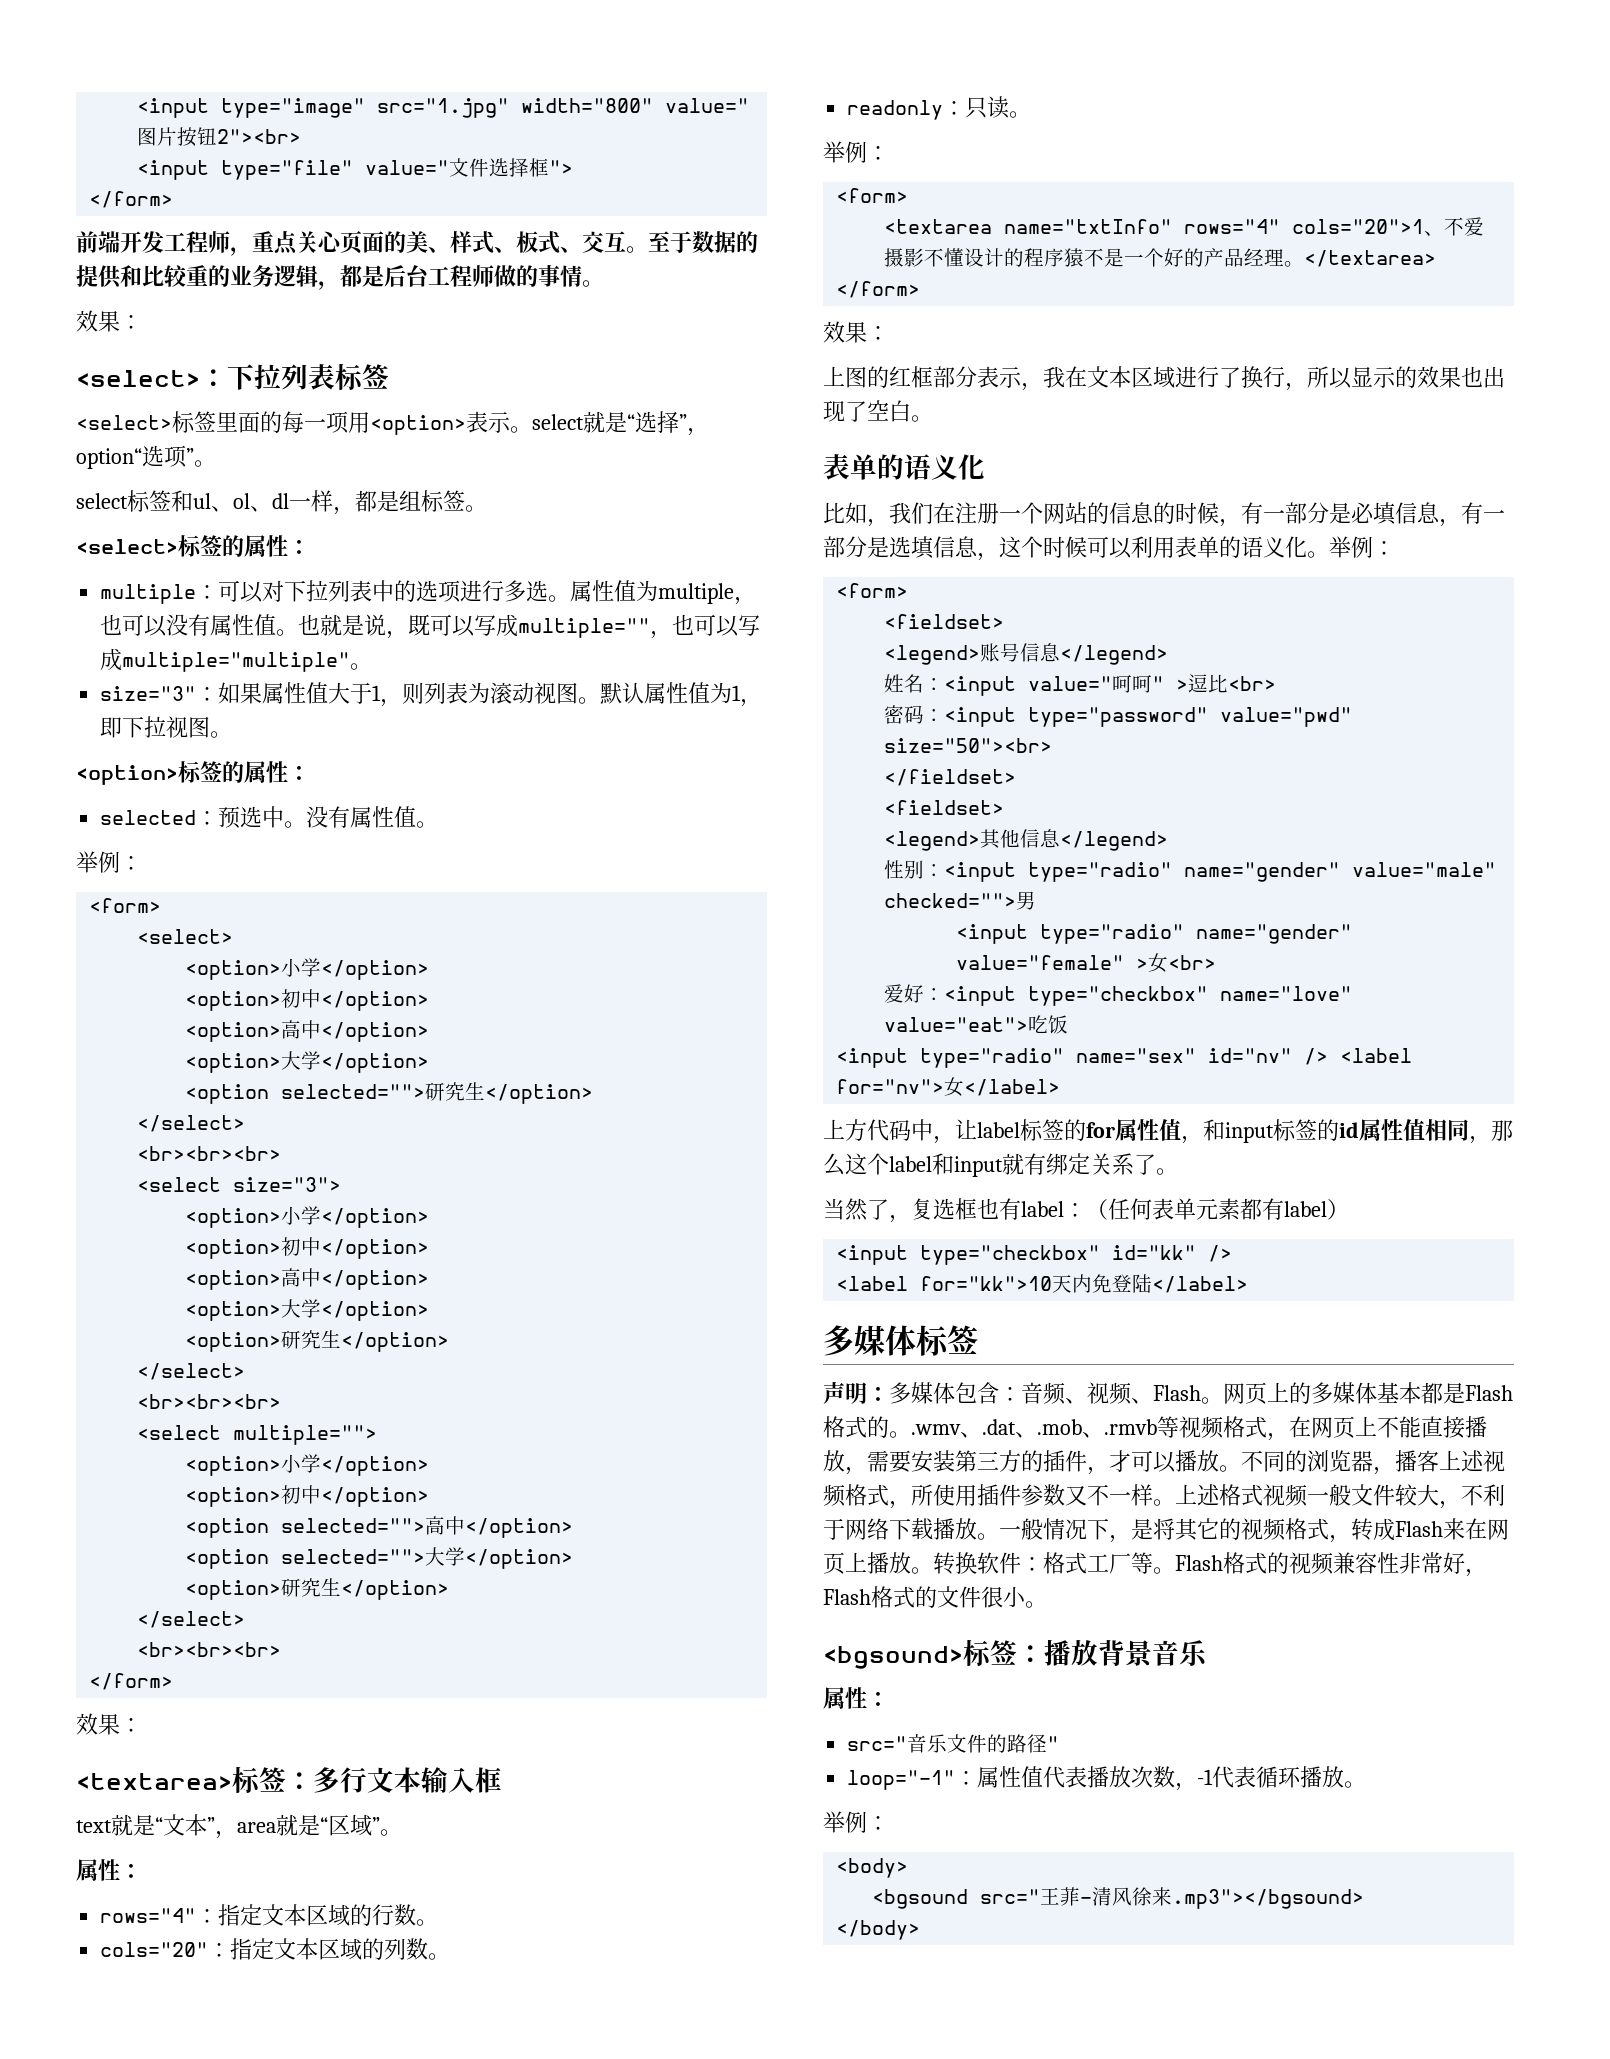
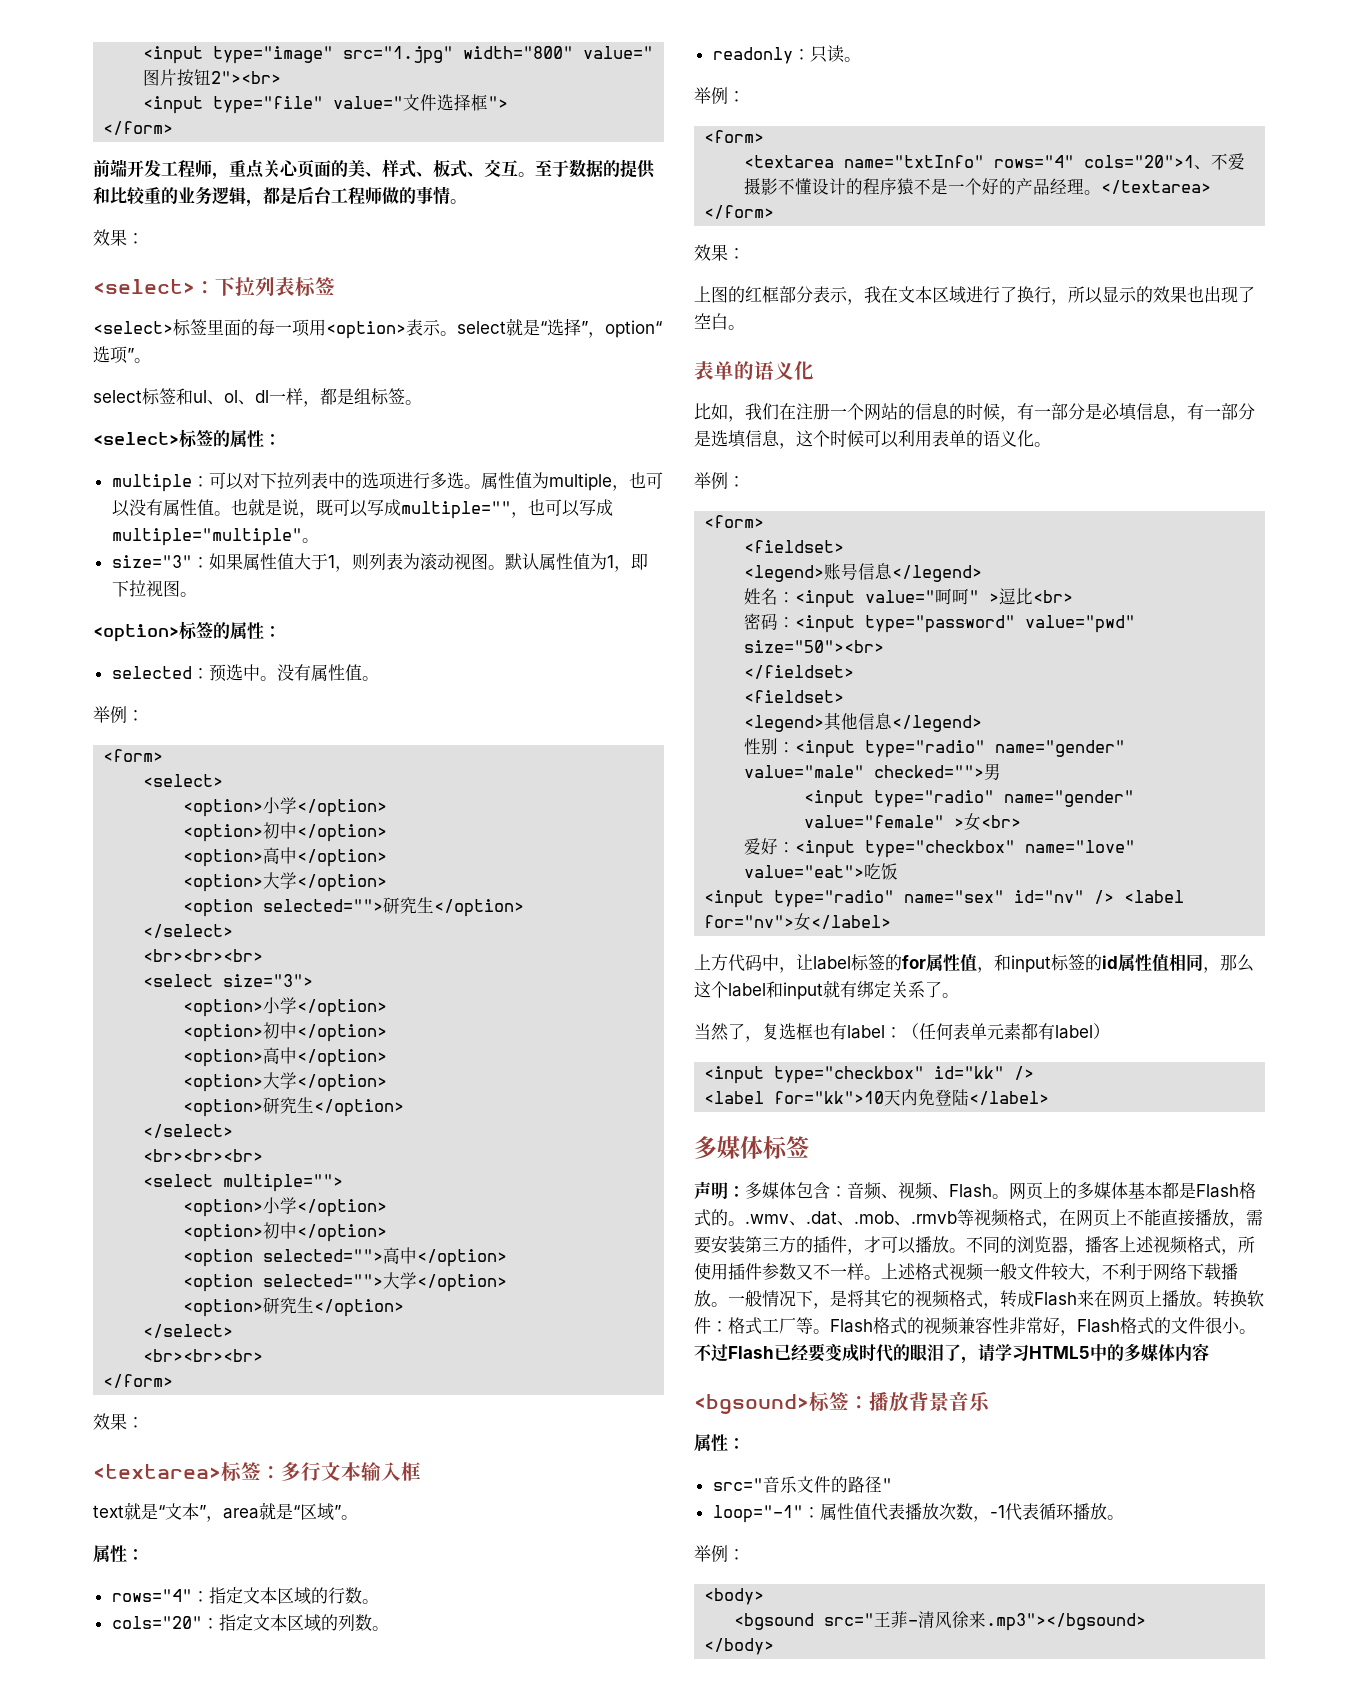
- 比如，我们在注册一个网站的信息的时候，有一部分是必填信息，有一部分是选填信息，这个时候可以利用表单的语义化。举例：
+ 比如，我们在注册一个网站的信息的时候，有一部分是必填信息，有一部分是选填信息，这个时候可以利用表单的语义化。
+ 举例：
+ 不过Flash已经要变成时代的眼泪了，请学习HTML5中的多媒体内容

